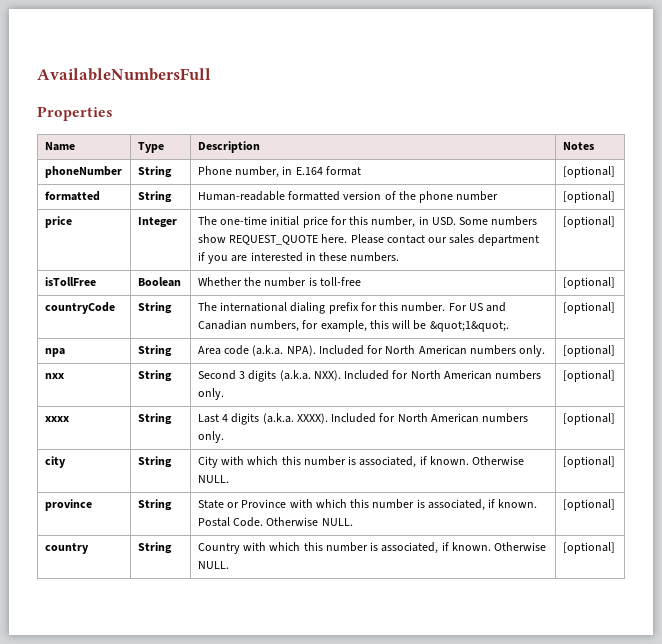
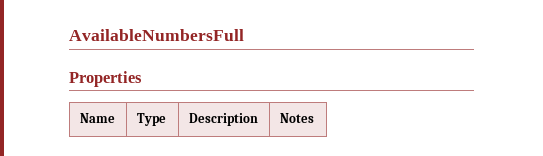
- phoneNumber | String | Phone number, in E.164 format | [optional]
- formatted | String | Human-readable formatted version of the phone number | [optional]
- price | Integer | The one-time initial price for this number, in USD. Some numbers show REQUEST_QUOTE here. Please contact our sales department if you are interested in these numbers. | [optional]
- isTollFree | Boolean | Whether the number is toll-free | [optional]
- countryCode | String | The international dialing prefix for this number. For US and Canadian numbers, for example, this will be &quot;1&quot;. | [optional]
- npa | String | Area code (a.k.a. NPA). Included for North American numbers only. | [optional]
- nxx | String | Second 3 digits (a.k.a. NXX). Included for North American numbers only. | [optional]
- xxxx | String | Last 4 digits (a.k.a. XXXX). Included for North American numbers only. | [optional]
- city | String | City with which this number is associated, if known. Otherwise NULL. | [optional]
- province | String | State or Province with which this number is associated, if known. Postal Code. Otherwise NULL. | [optional]
- country | String | Country with which this number is associated, if known. Otherwise NULL. | [optional]

